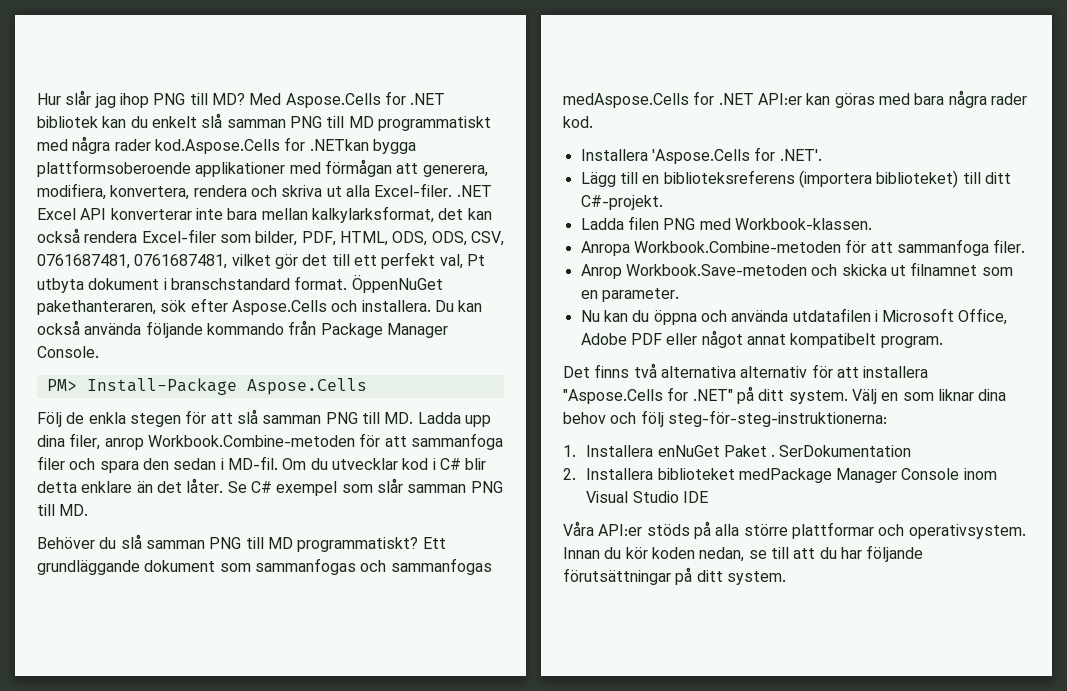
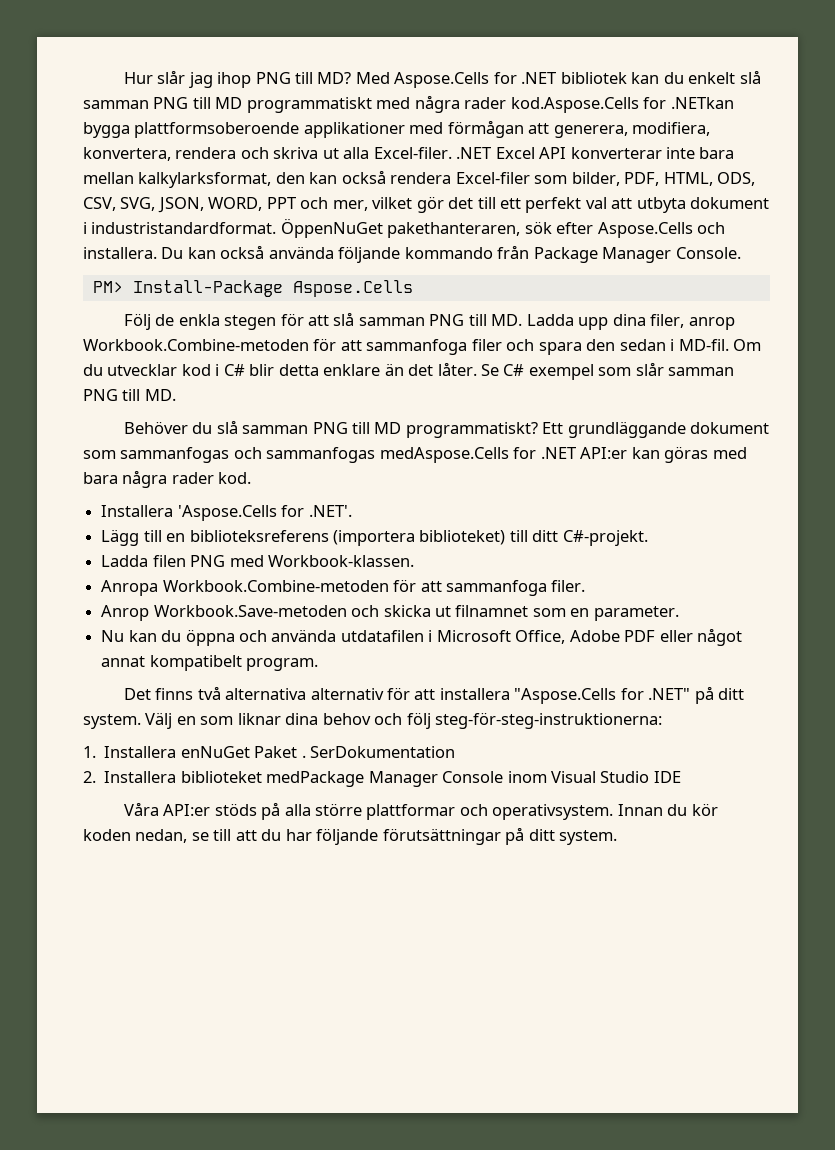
- Med Aspose.Cells for .NET bibliotek kan du enkelt slå samman PNG till MD programmatiskt med några rader kod.Aspose.Cells for .NETkan bygga plattformsoberoende applikationer med förmågan att generera, modifiera, konvertera, rendera och skriva ut alla Excel-filer. .NET Excel API konverterar inte bara mellan kalkylarksformat, det kan också rendera Excel-filer som bilder, PDF, HTML, ODS, ODS, CSV, 0761687481, 0761687481, vilket gör det till ett perfekt val, Pt utbyta dokument i branschstandard format.
+ Med Aspose.Cells for .NET bibliotek kan du enkelt slå samman PNG till MD programmatiskt med några rader kod.Aspose.Cells for .NETkan bygga plattformsoberoende applikationer med förmågan att generera, modifiera, konvertera, rendera och skriva ut alla Excel-filer. .NET Excel API konverterar inte bara mellan kalkylarksformat, den kan också rendera Excel-filer som bilder, PDF, HTML, ODS, CSV, SVG, JSON, WORD, PPT och mer, vilket gör det till ett perfekt val att utbyta dokument i industristandardformat.

